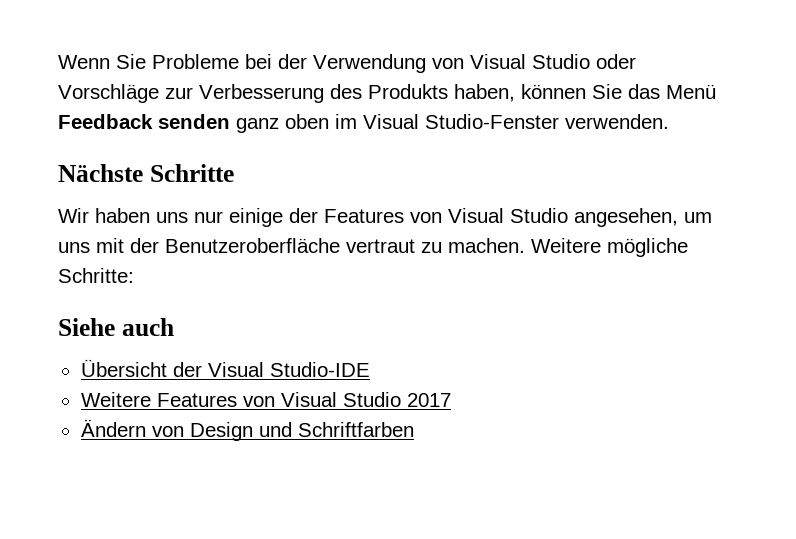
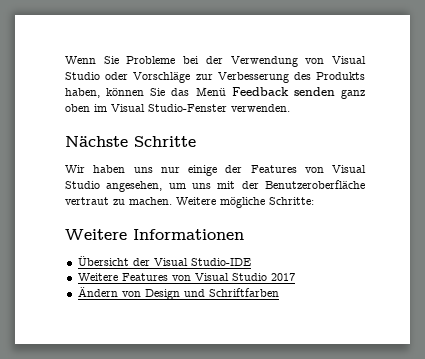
- Siehe auch
+ Weitere Informationen

